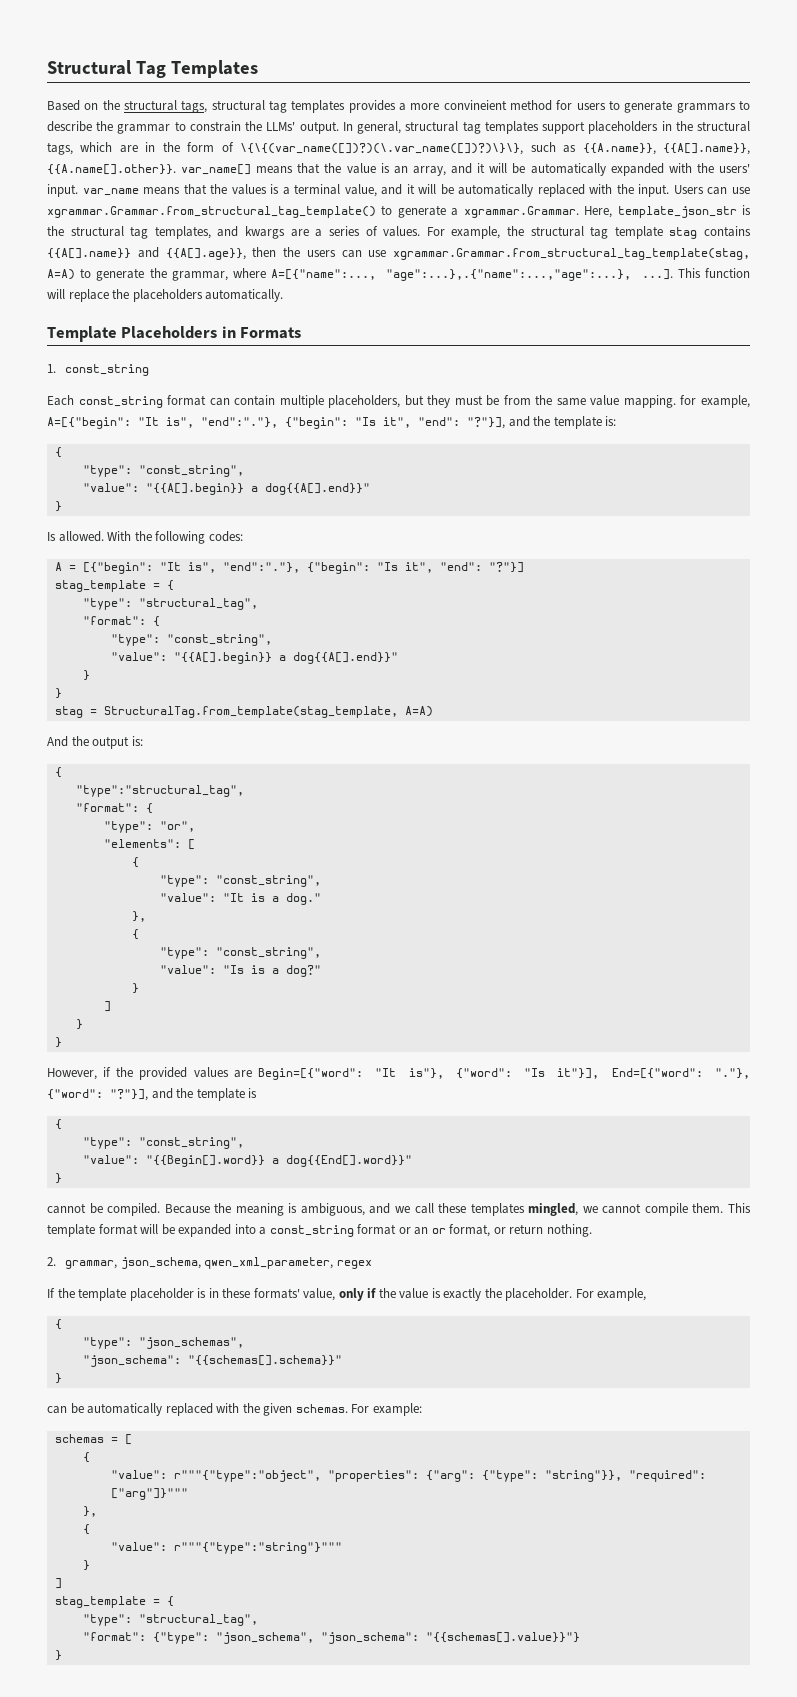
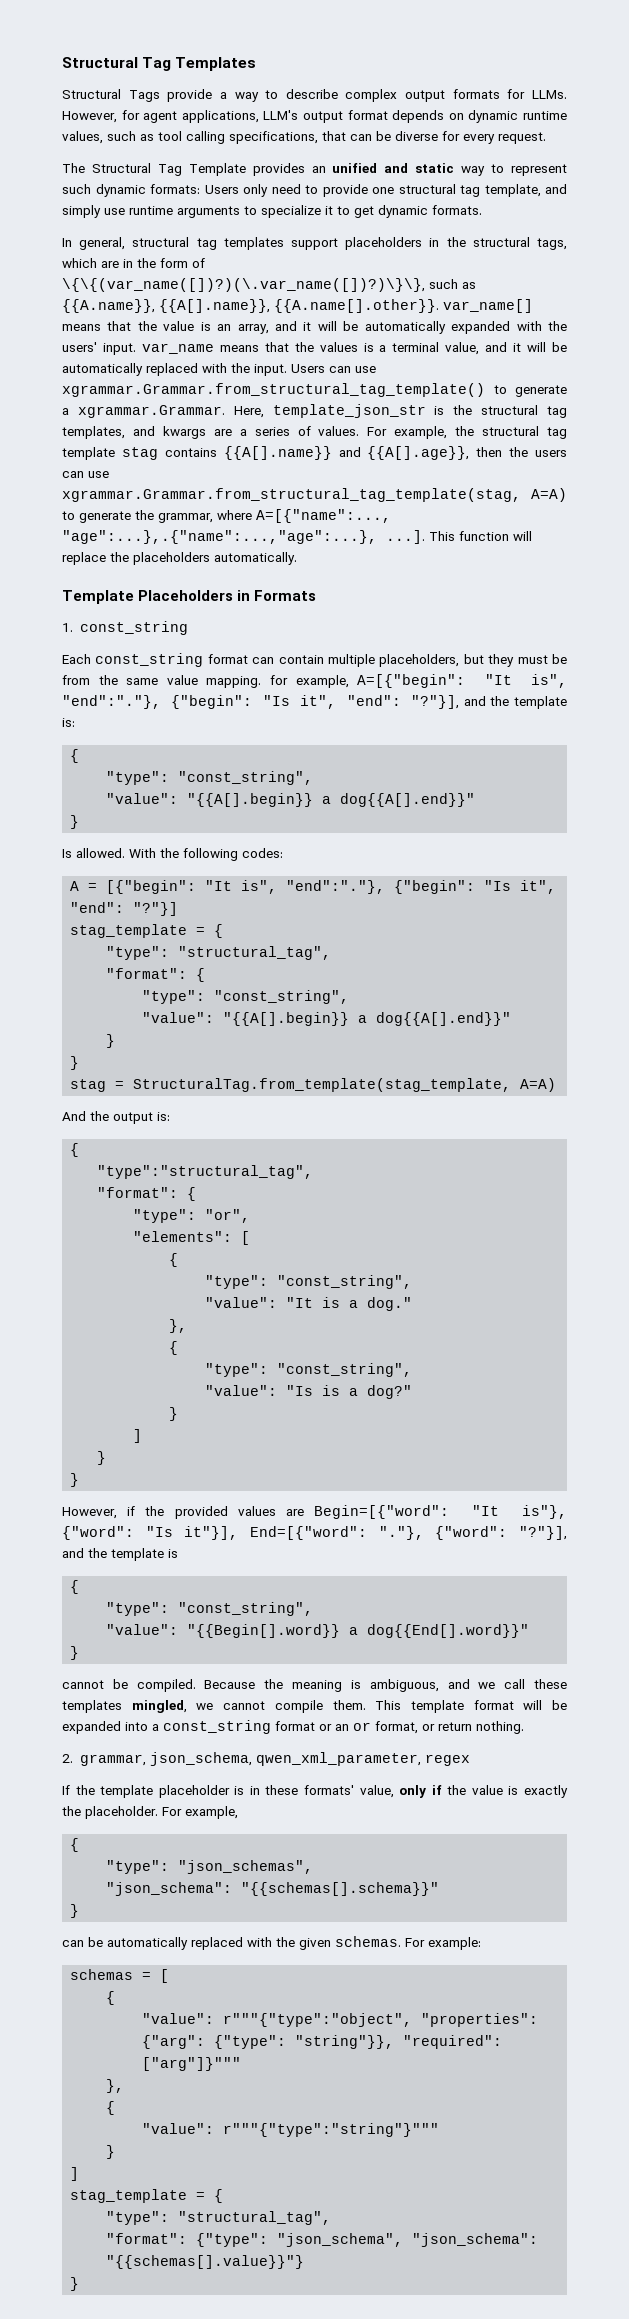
- Based on the structural tags, structural tag templates provides a more convineient method for users to generate grammars to describe the grammar to constrain the LLMs' output. In general, structural tag templates support placeholders in the structural tags, which are in the form of \{\{(var_name([])?)(\.var_name([])?)\}\}, such as {{A.name}}, {{A[].name}}, {{A.name[].other}}. var_name[] means that the value is an array, and it will be automatically expanded with the users' input. var_name means that the values is a terminal value, and it will be automatically replaced with the input.
+ Structural Tags provide a way to describe complex output formats for LLMs. However, for agent applications, LLM's output format depends on dynamic runtime values, such as tool calling specifications, that can be diverse for every request.
+ The Structural Tag Template provides an unified and static way to represent such dynamic formats: Users only need to provide one structural tag template, and simply use runtime arguments to specialize it to get dynamic formats.
+ In general, structural tag templates support placeholders in the structural tags, which are in the form of \{\{(var_name([])?)(\.var_name([])?)\}\}, such as {{A.name}}, {{A[].name}}, {{A.name[].other}}. var_name[] means that the value is an array, and it will be automatically expanded with the users' input. var_name means that the values is a terminal value, and it will be automatically replaced with the input.

